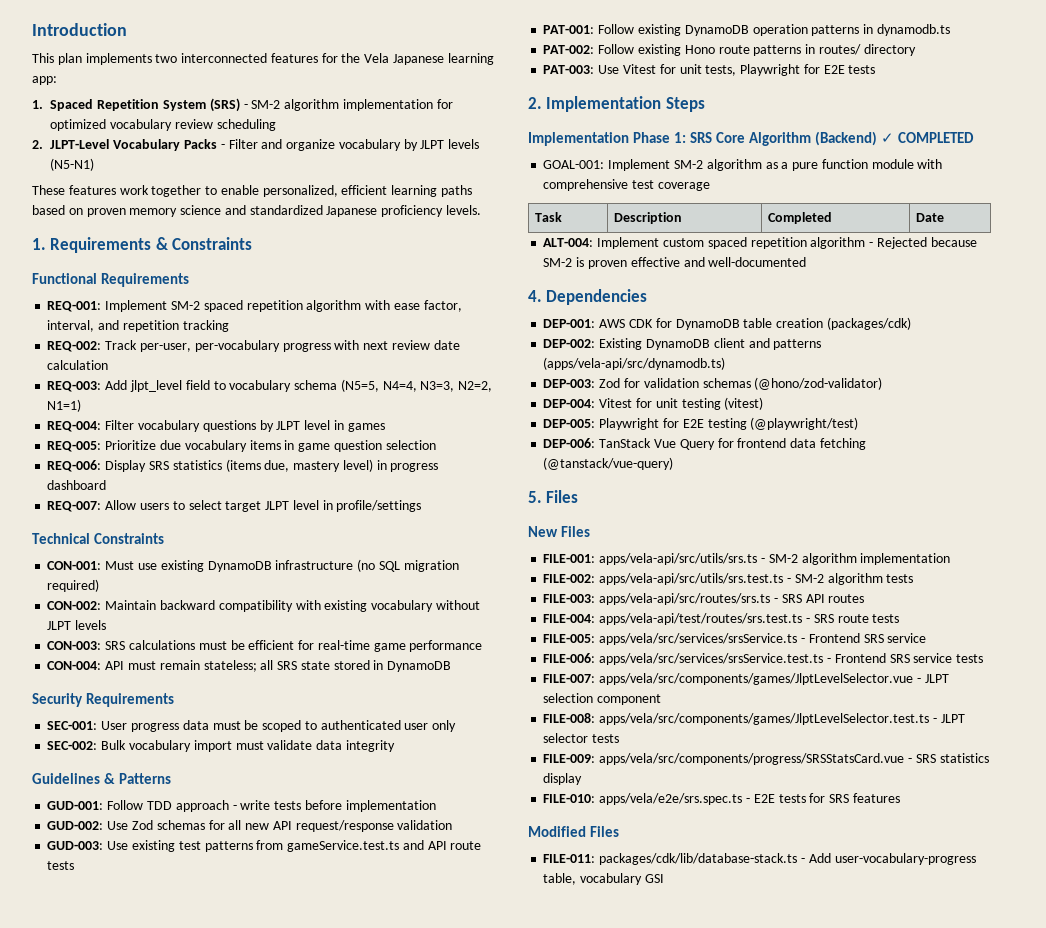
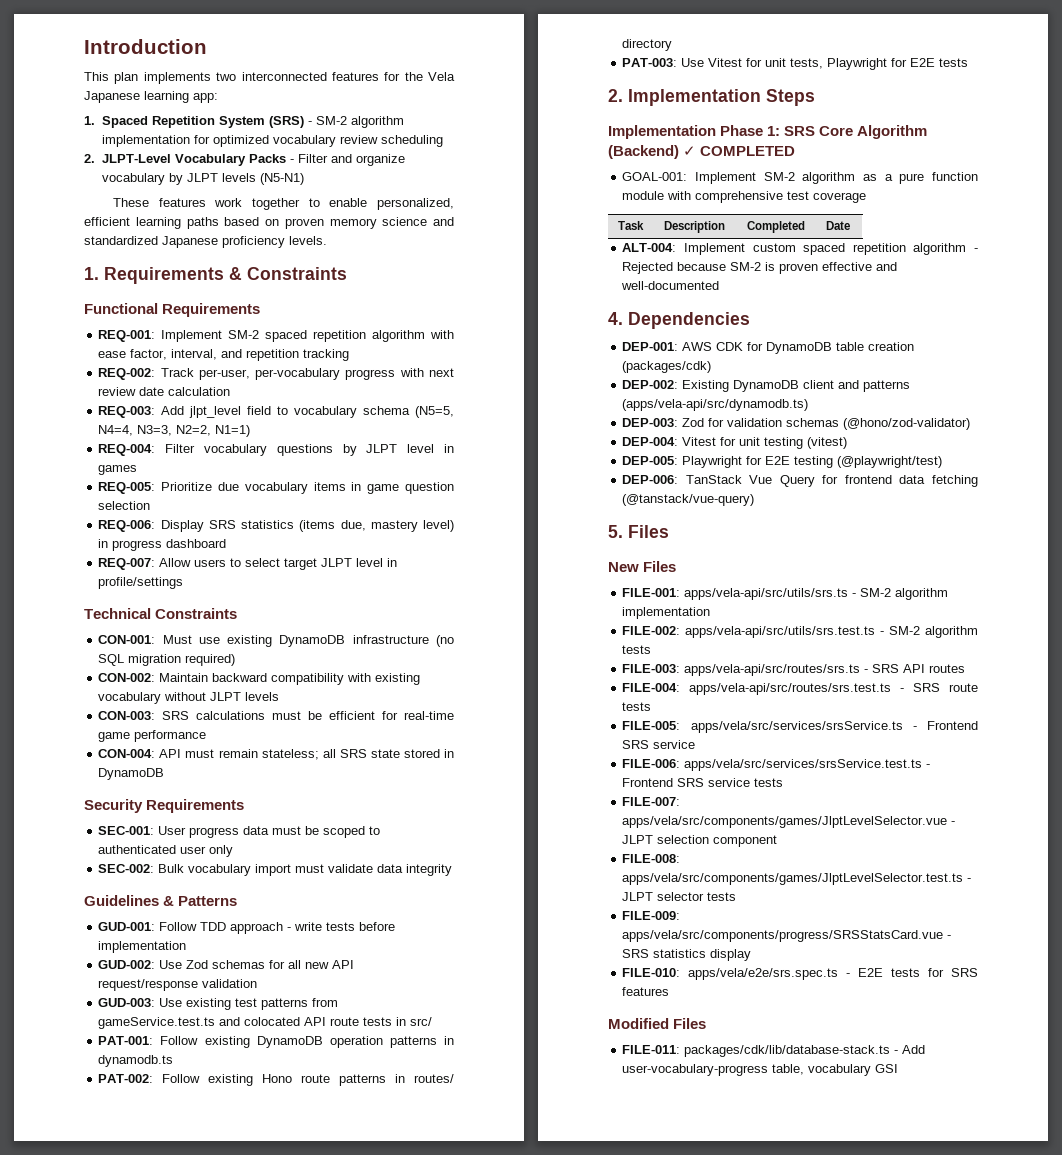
- GUD-003: Use existing test patterns from gameService.test.ts and API route tests
+ GUD-003: Use existing test patterns from gameService.test.ts and colocated API route tests in src/
- FILE-004: apps/vela-api/test/routes/srs.test.ts - SRS route tests
+ FILE-004: apps/vela-api/src/routes/srs.test.ts - SRS route tests

